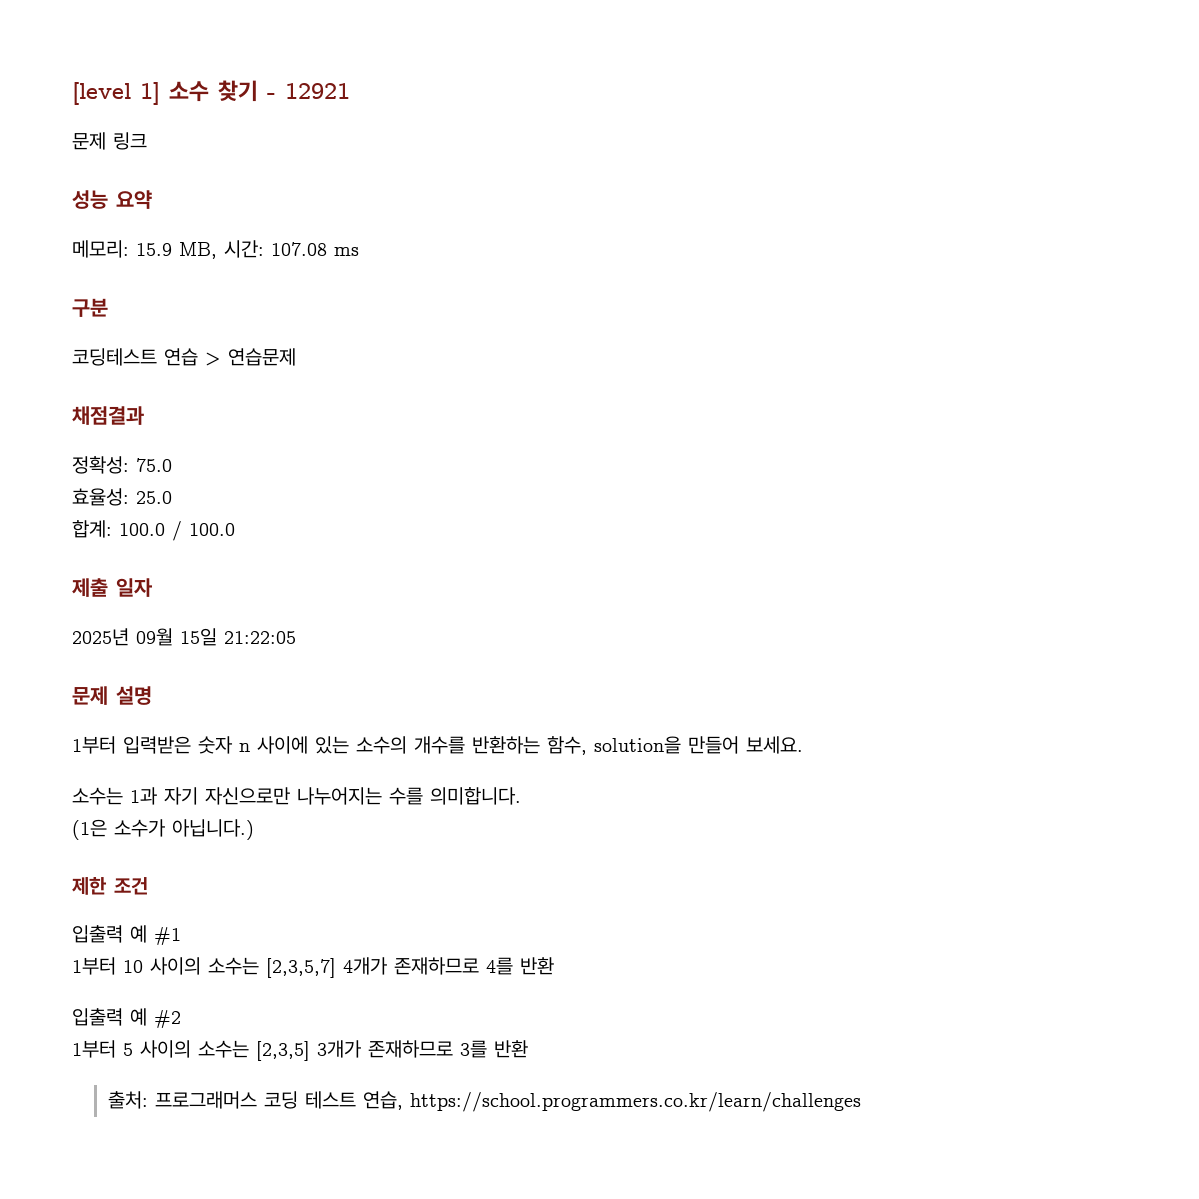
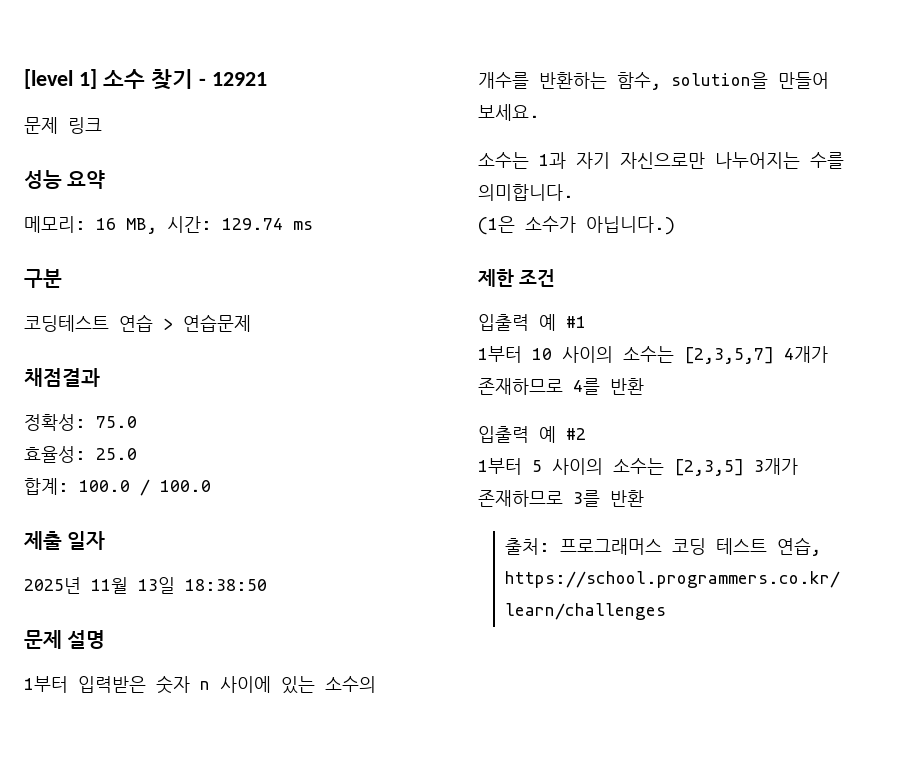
- 메모리: 15.9 MB, 시간: 107.08 ms
+ 메모리: 16 MB, 시간: 129.74 ms
- 2025년 09월 15일 21:22:05
+ 2025년 11월 13일 18:38:50

